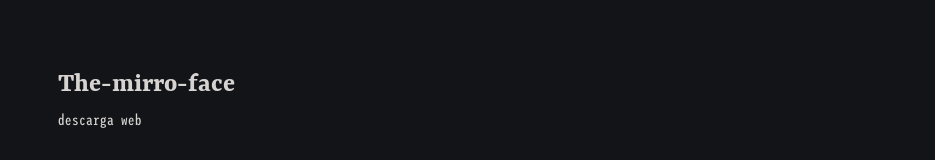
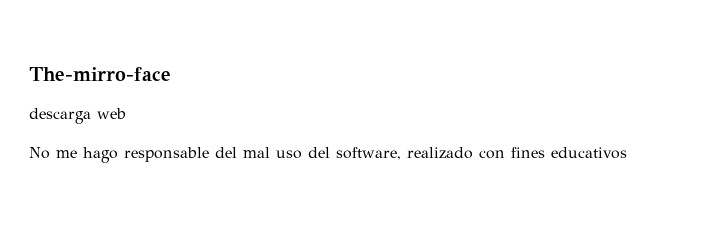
+ No me hago responsable del mal uso del software, realizado con fines educativos

